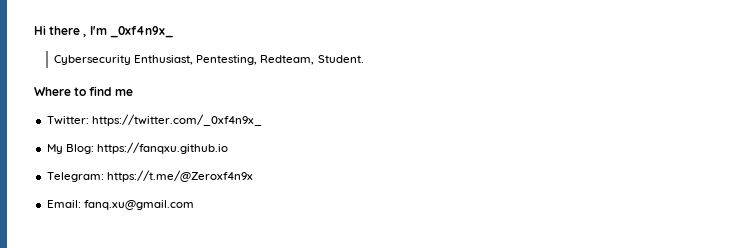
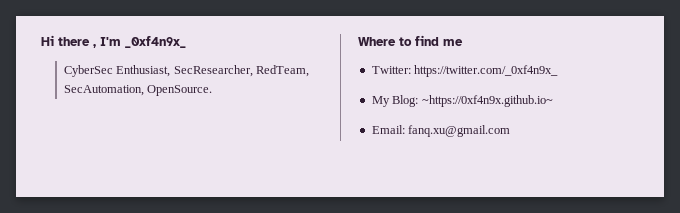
- Cybersecurity Enthusiast, Pentesting, Redteam, Student.
+ CyberSec Enthusiast, SecResearcher, RedTeam, SecAutomation, OpenSource.
- My Blog: https://fanqxu.github.io
- Telegram: https://t.me/@Zeroxf4n9x
+ My Blog: ~https://0xf4n9x.github.io~

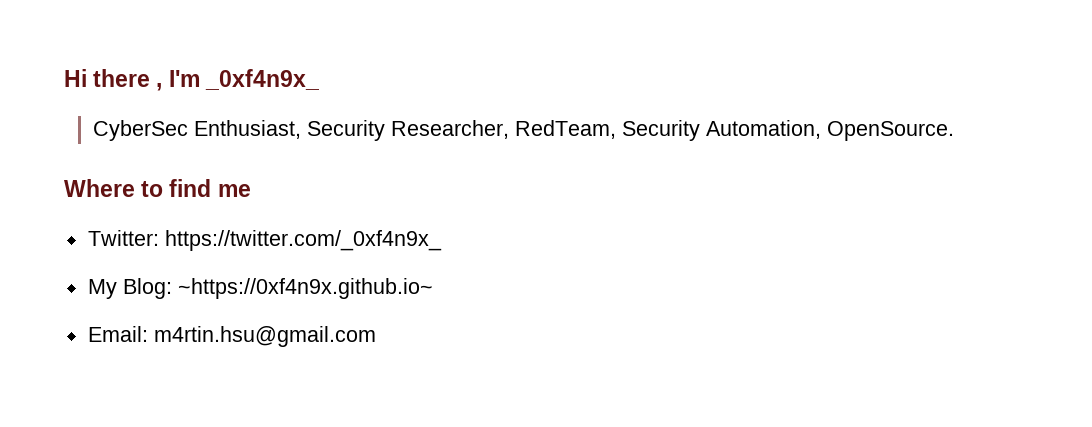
- CyberSec Enthusiast, SecResearcher, RedTeam, SecAutomation, OpenSource.
+ CyberSec Enthusiast, Security Researcher, RedTeam, Security Automation, OpenSource.
- Email: fanq.xu@gmail.com
+ Email: m4rtin.hsu@gmail.com

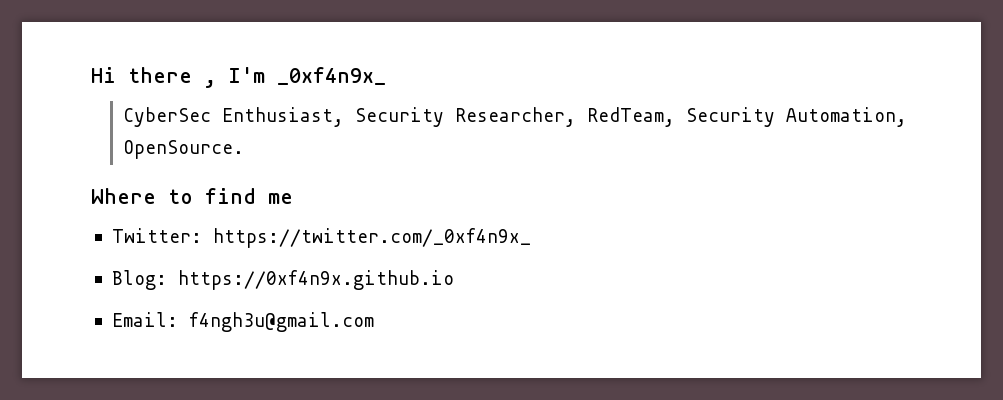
- My Blog: ~https://0xf4n9x.github.io~
+ Blog: https://0xf4n9x.github.io
- Email: m4rtin.hsu@gmail.com
+ Email: f4ngh3u@gmail.com

